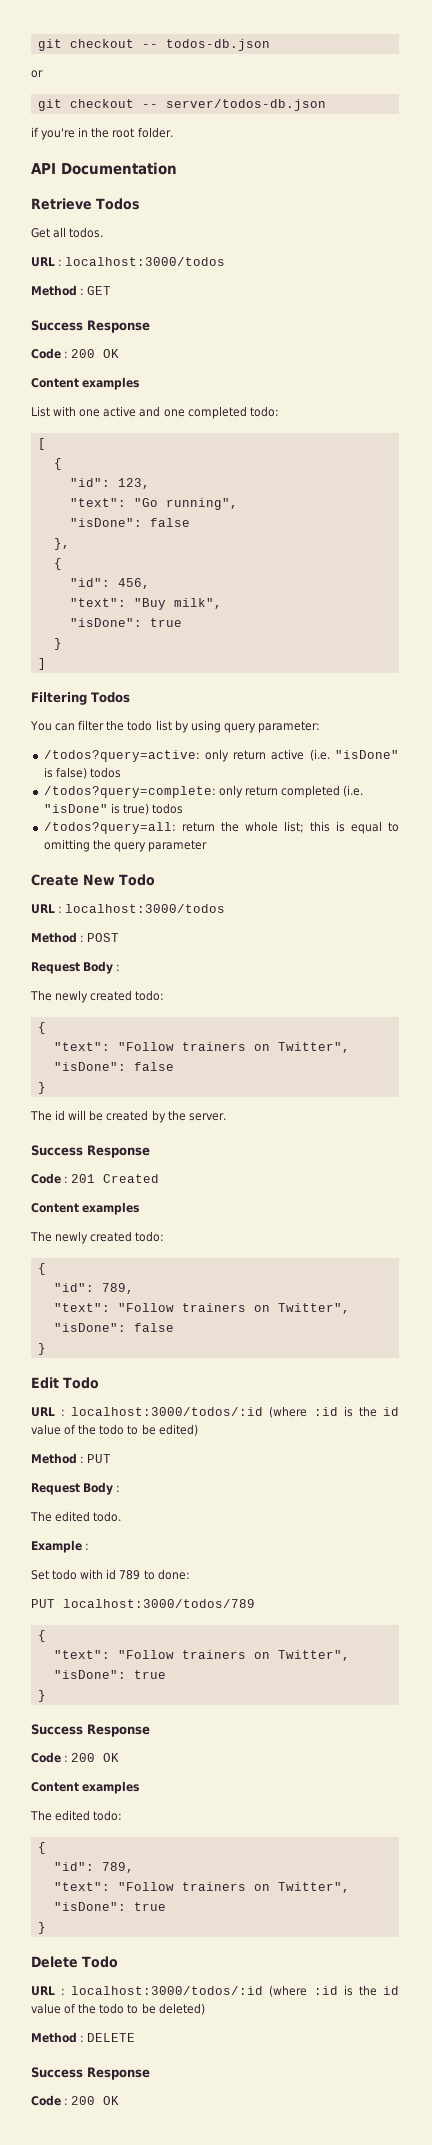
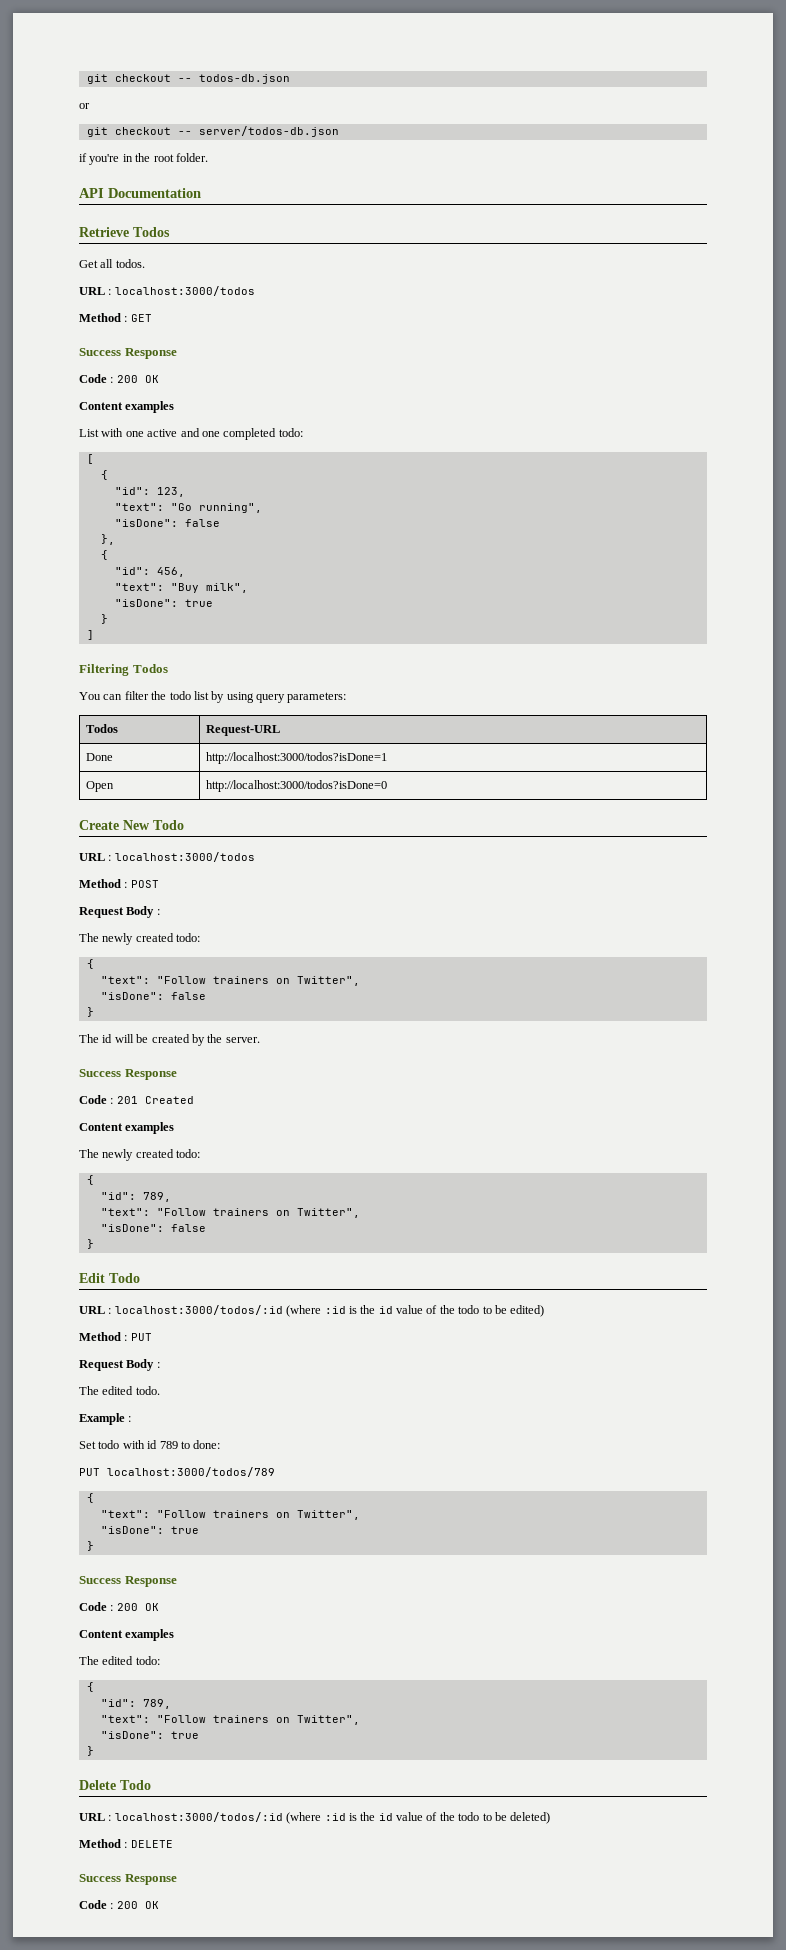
- You can filter the todo list by using query parameter:
- /todos?query=active: only return active (i.e. "isDone" is false) todos
- /todos?query=complete: only return completed (i.e. "isDone" is true) todos
- /todos?query=all: return the whole list; this is equal to omitting the query parameter
+ You can filter the todo list by using query parameters:
+ Todos | Request-URL
+ Done | http://localhost:3000/todos?isDone=1
+ Open | http://localhost:3000/todos?isDone=0

